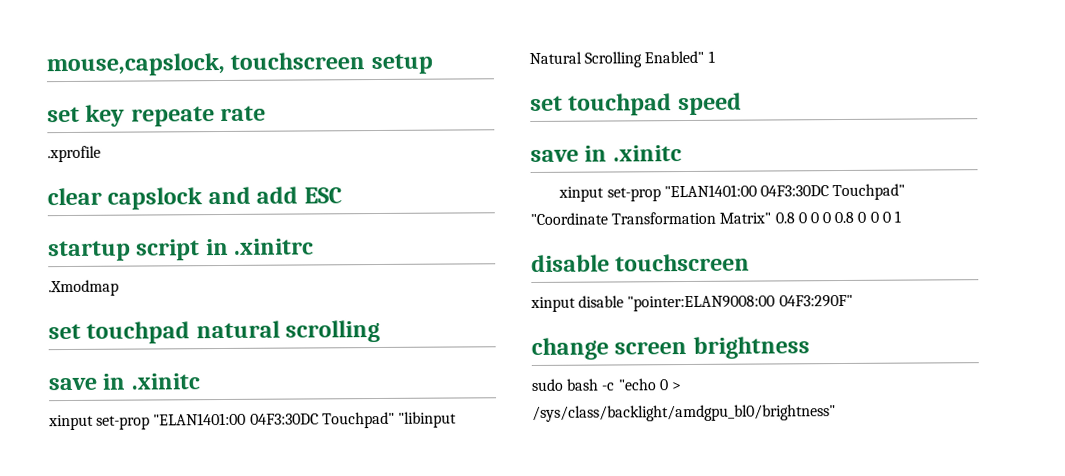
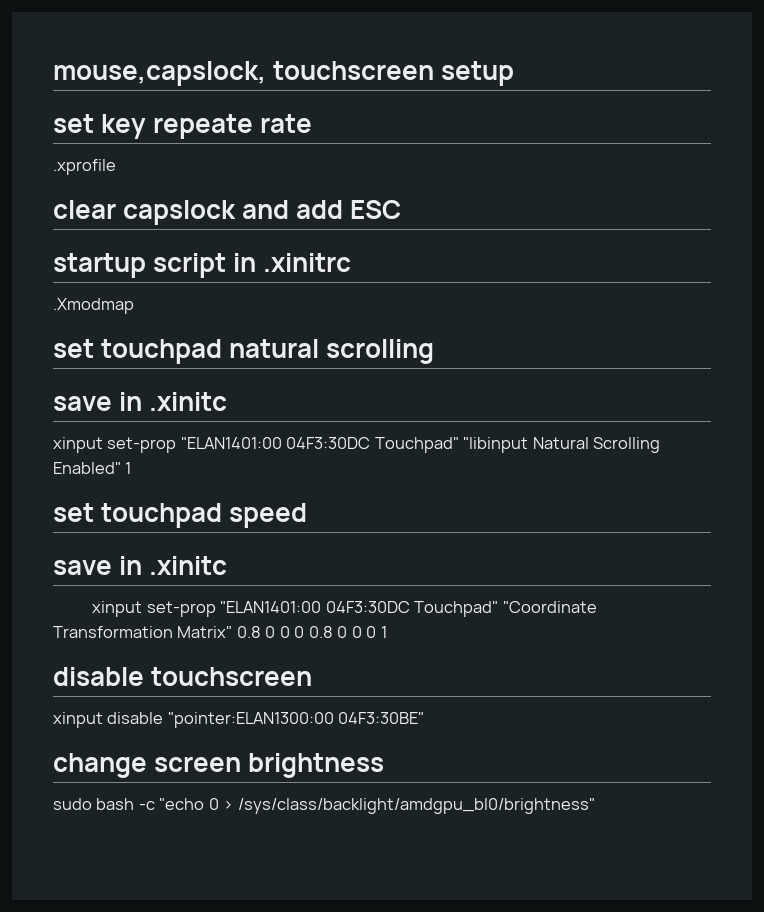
- xinput disable "pointer:ELAN9008:00 04F3:290F"
+ xinput disable "pointer:ELAN1300:00 04F3:30BE"

